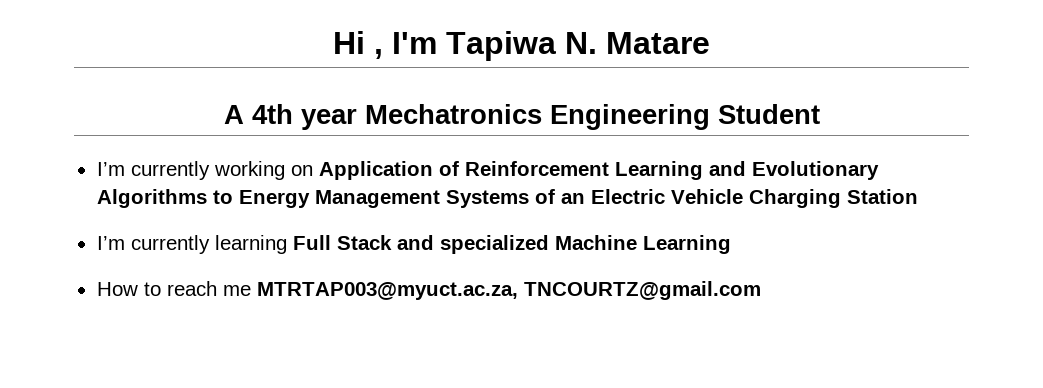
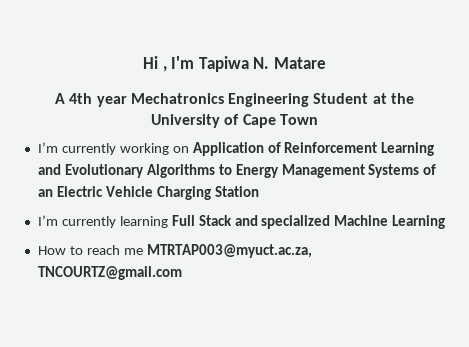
- A 4th year Mechatronics Engineering Student
+ A 4th year Mechatronics Engineering Student at the University of Cape Town

